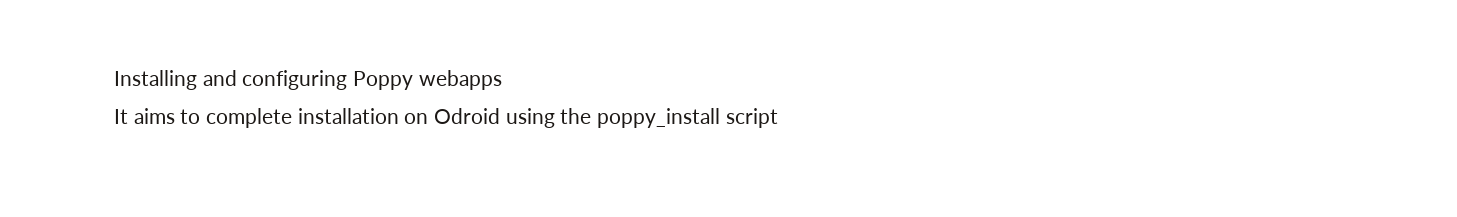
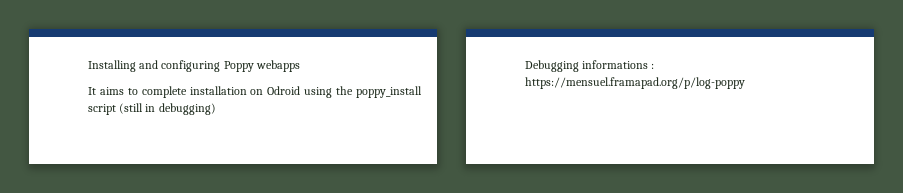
- It aims to complete installation on Odroid using the poppy_install script
+ It aims to complete installation on Odroid using the poppy_install script (still in debugging)
+ Debugging informations : https://mensuel.framapad.org/p/log-poppy

